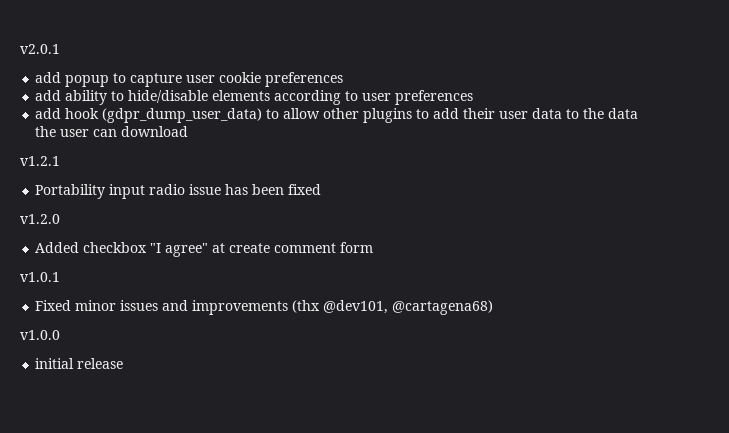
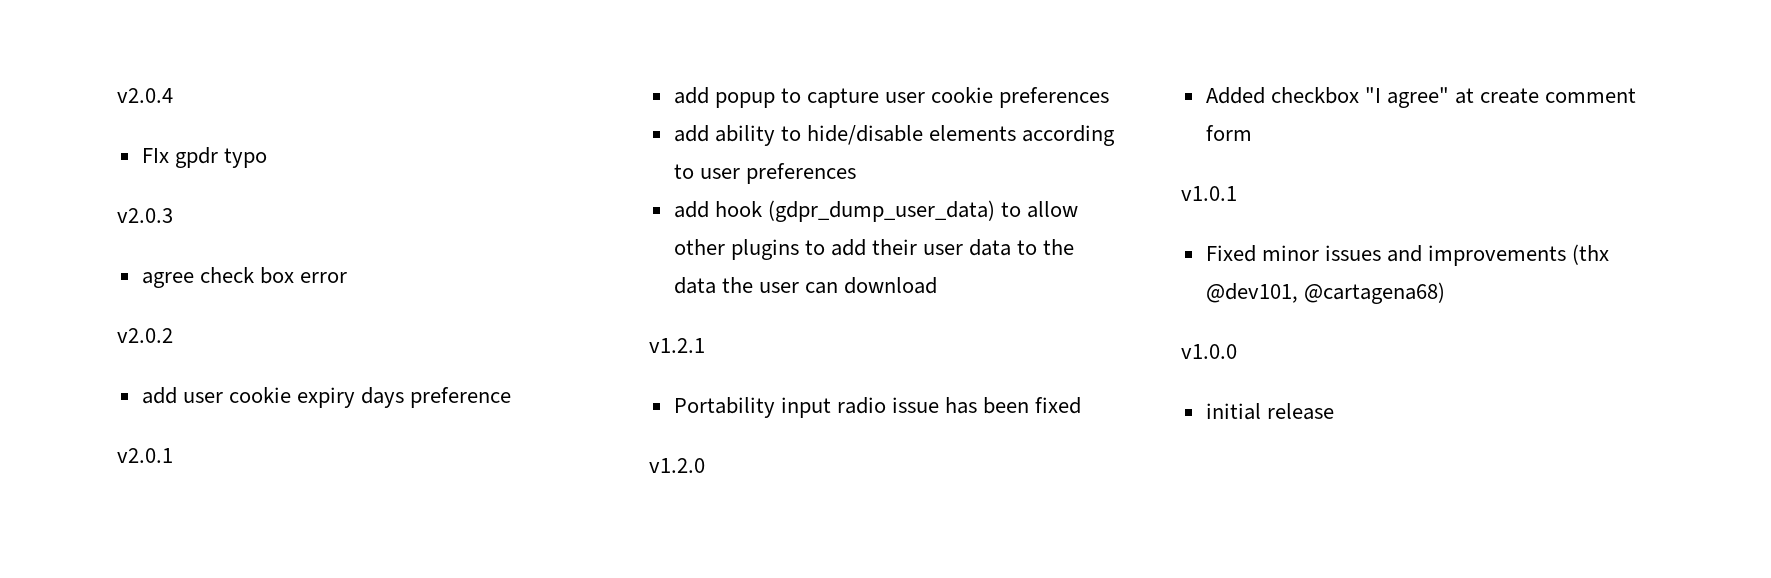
+ v2.0.4
+ FIx gpdr typo
+ v2.0.3
+ agree check box error
+ v2.0.2
+ add user cookie expiry days preference

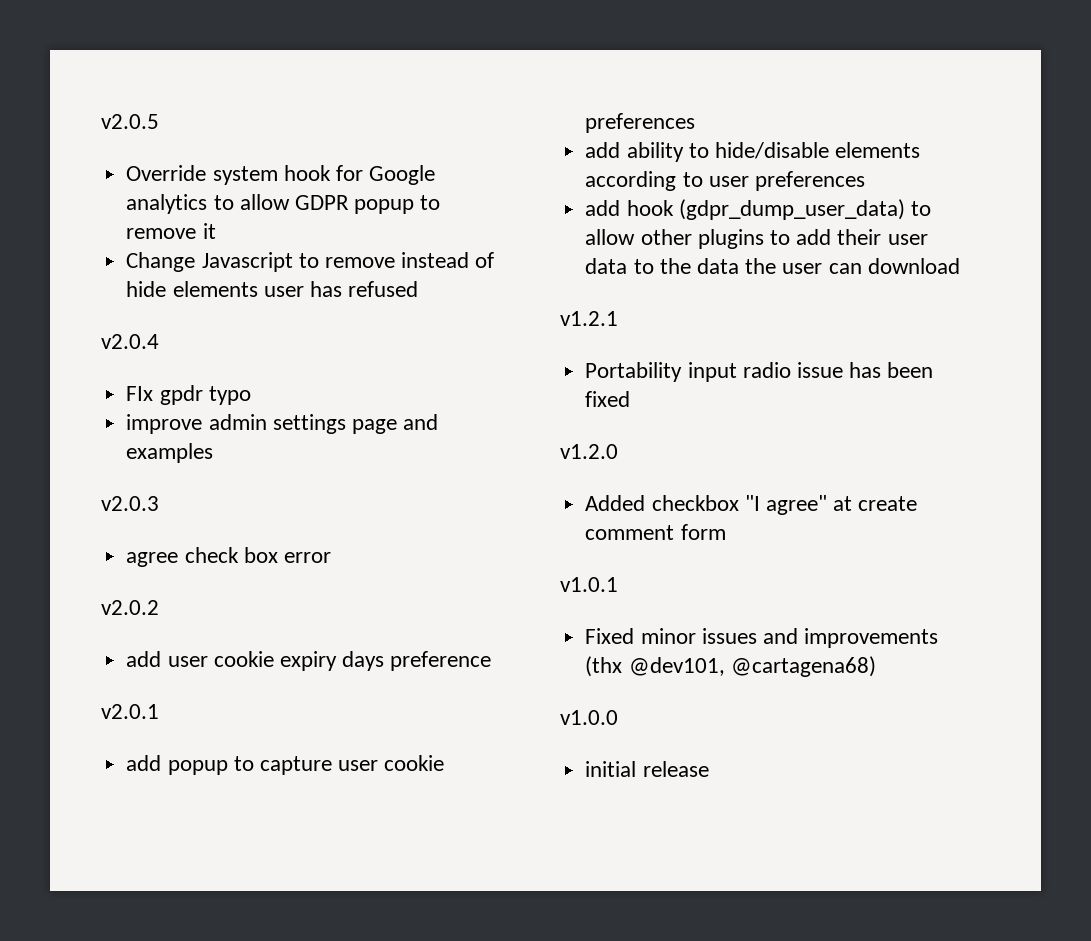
+ v2.0.5
+ Override system hook for Google analytics to allow GDPR popup to remove it
+ Change Javascript to remove instead of hide elements user has refused
  v2.0.4
  FIx gpdr typo
+ improve admin settings page and examples

